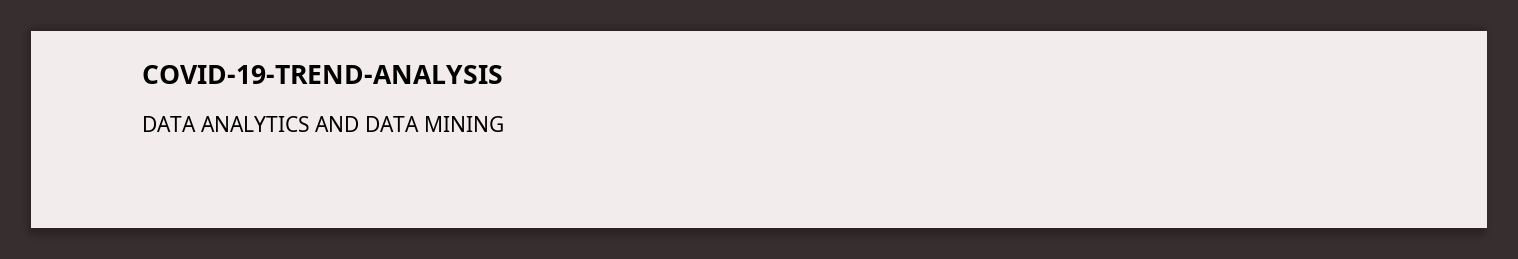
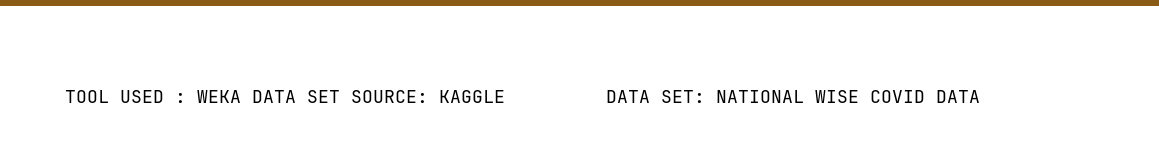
- COVID-19-TREND-ANALYSIS
- DATA ANALYTICS AND DATA MINING
+ TOOL USED : WEKA DATA SET SOURCE: KAGGLE DATA SET: NATIONAL WISE COVID DATA

